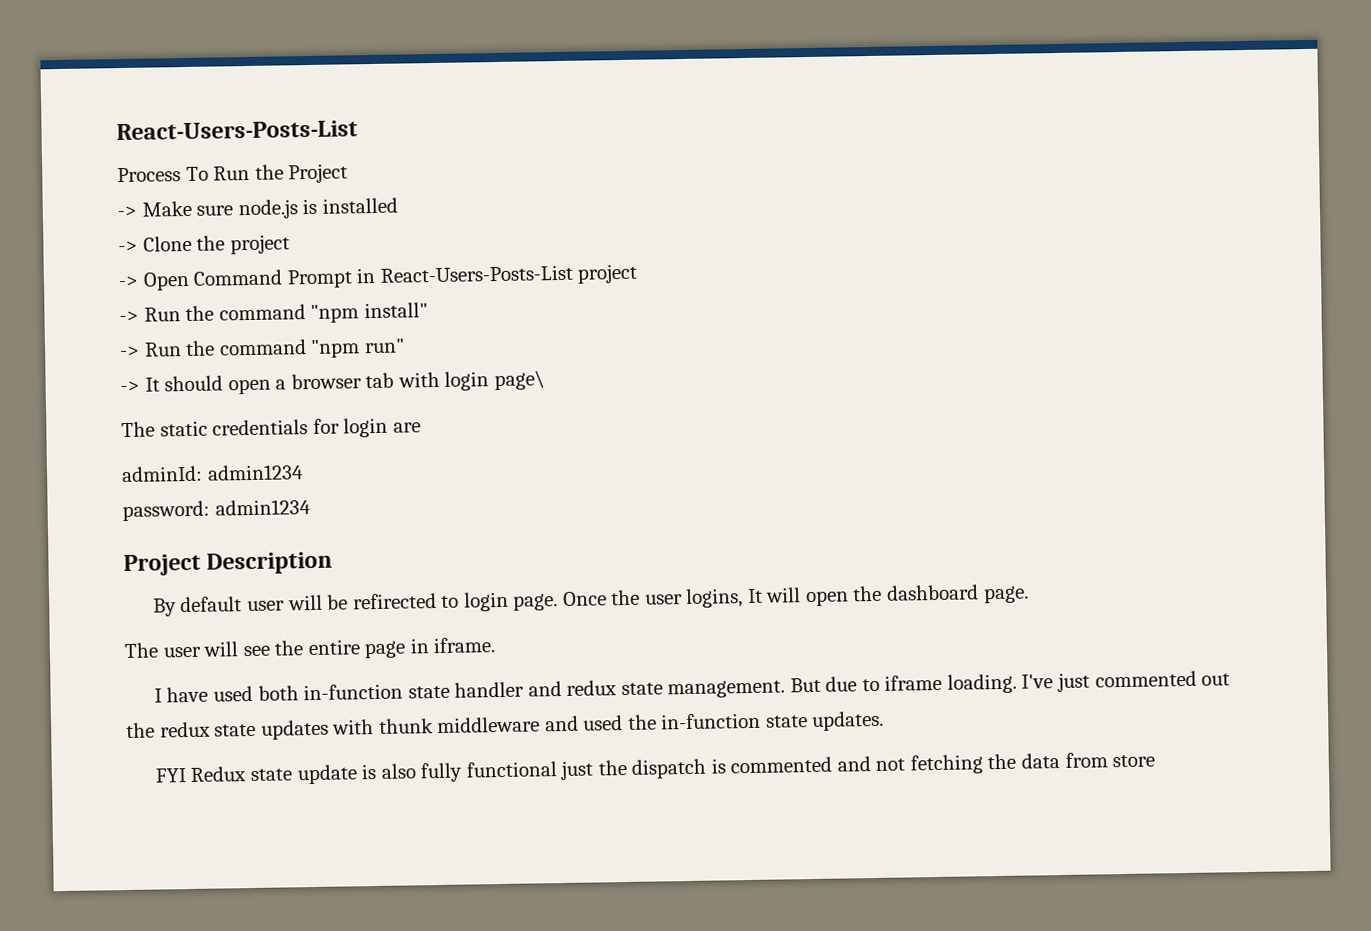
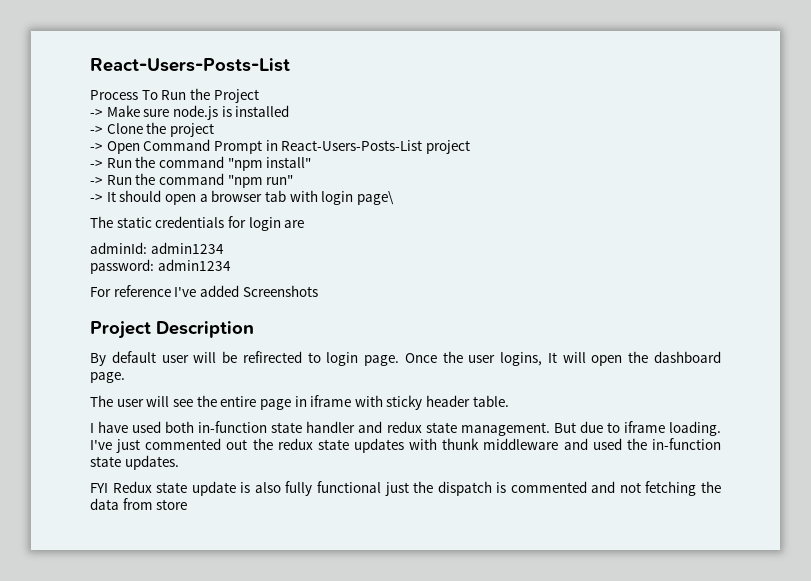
+ For reference I've added Screenshots
- The user will see the entire page in iframe.
+ The user will see the entire page in iframe with sticky header table.

